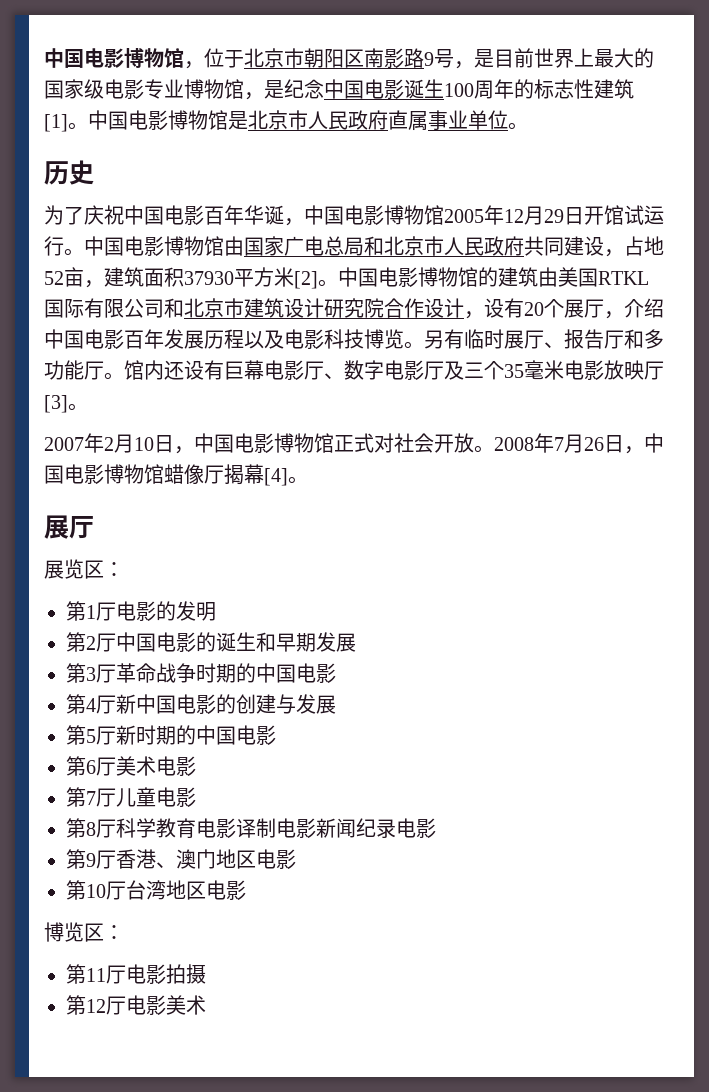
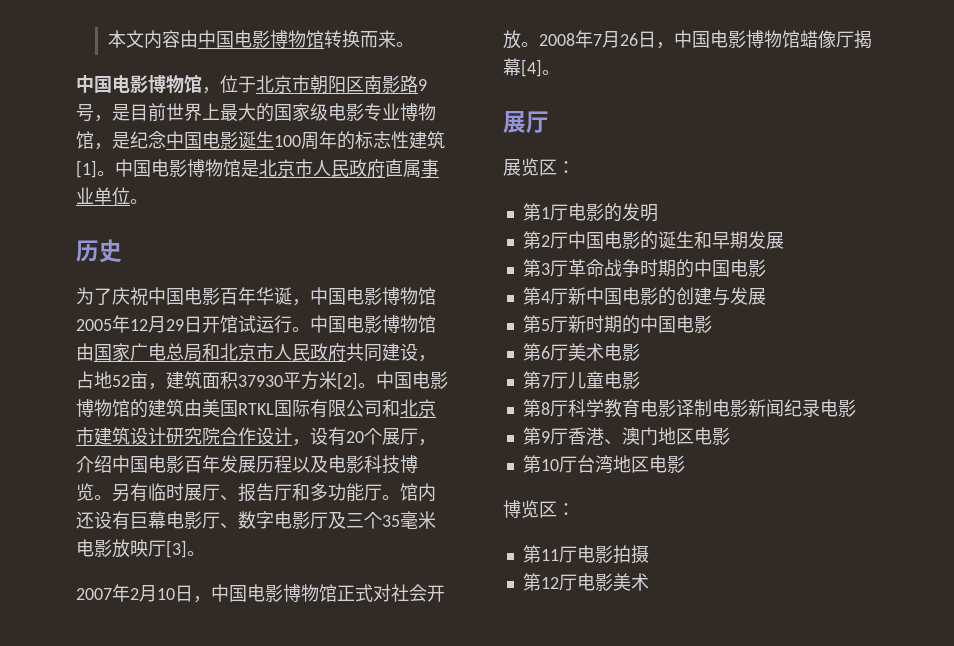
+ 本文内容由中国电影博物馆转换而来。

